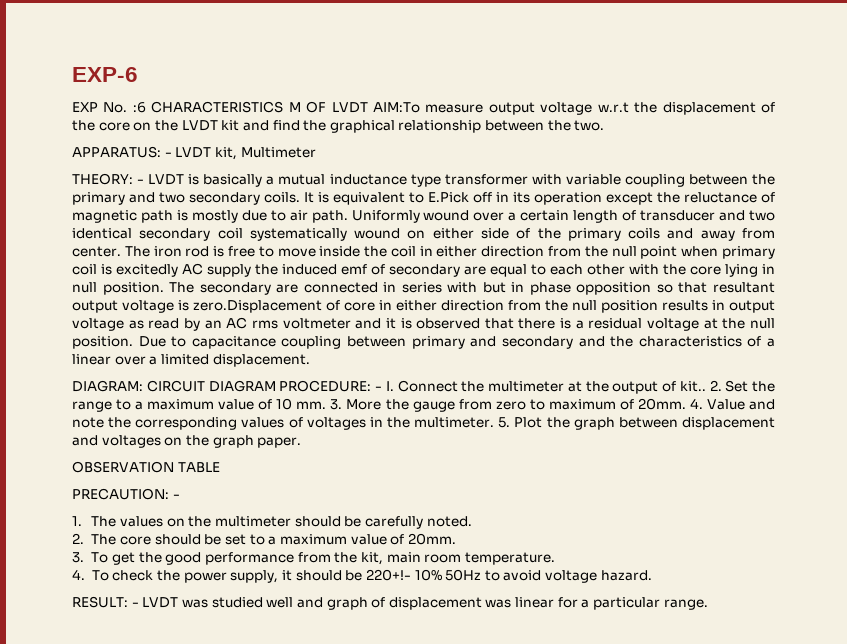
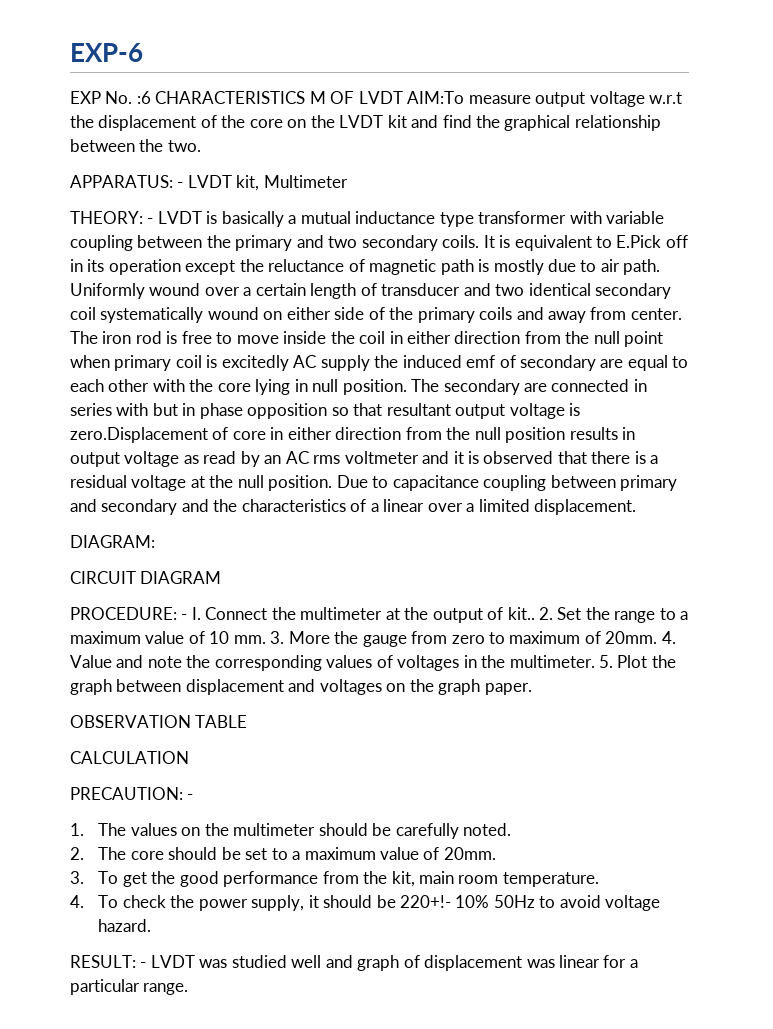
- DIAGRAM: CIRCUIT DIAGRAM PROCEDURE: - I. Connect the multimeter at the output of kit..
+ DIAGRAM:
+ CIRCUIT DIAGRAM
+ PROCEDURE: - I. Connect the multimeter at the output of kit..
+ CALCULATION

